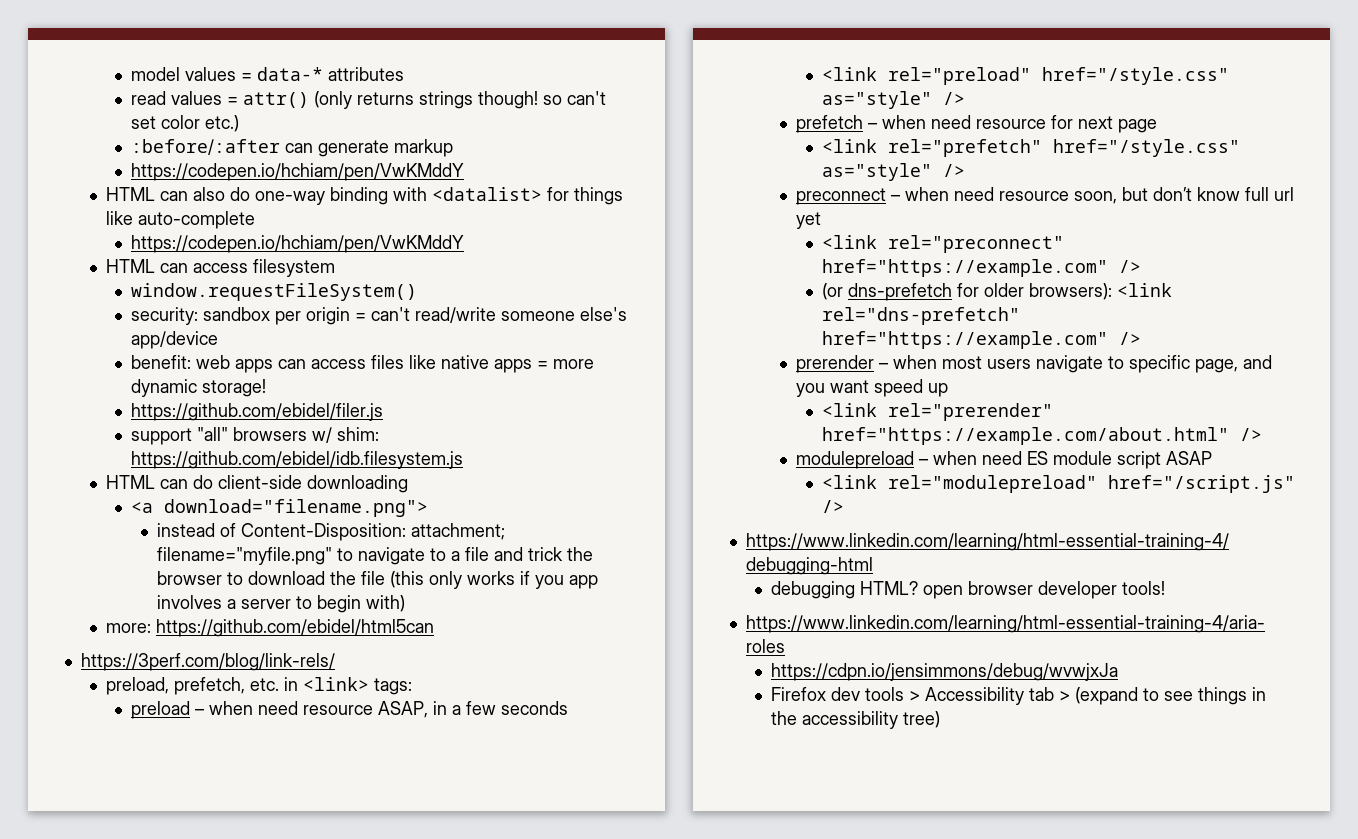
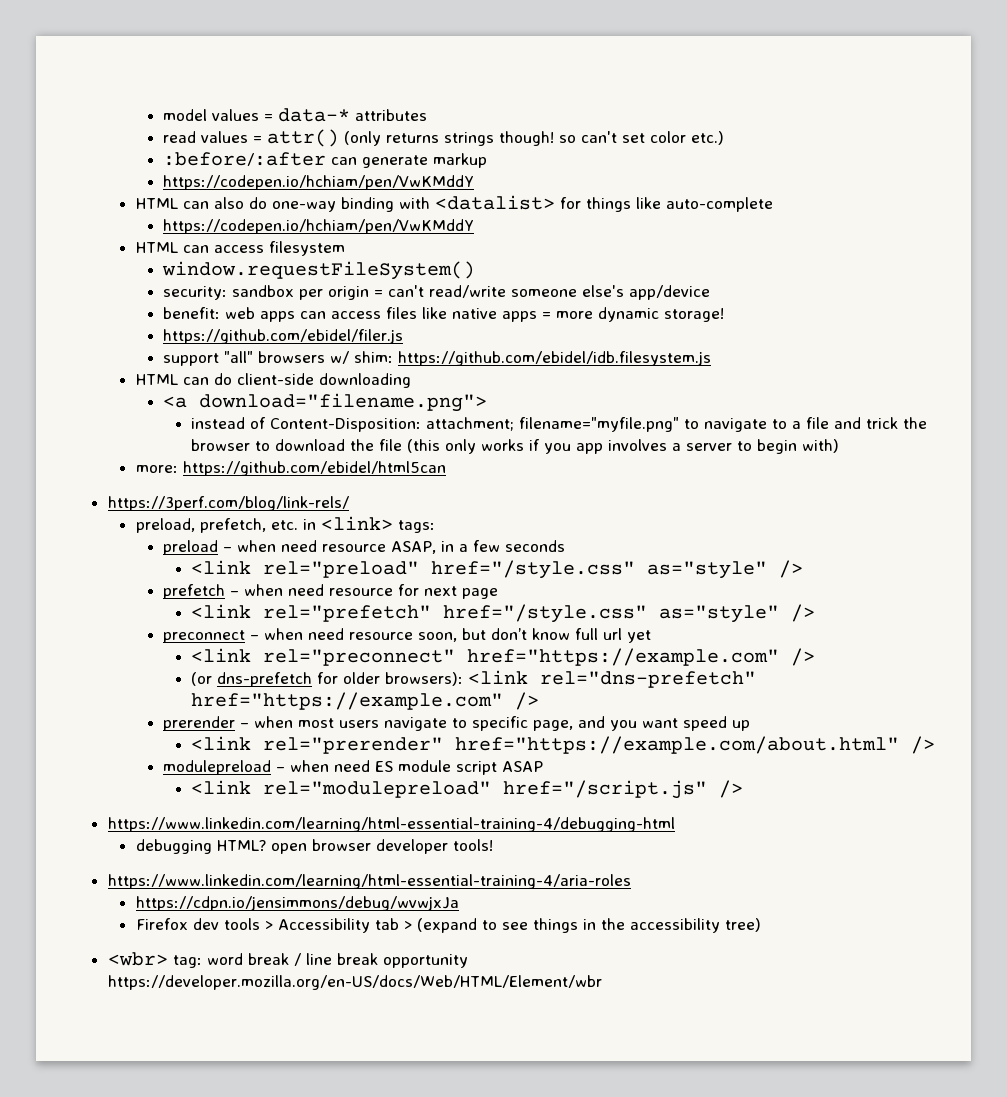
+ <wbr> tag: word break / line break opportunity https://developer.mozilla.org/en-US/docs/Web/HTML/Element/wbr

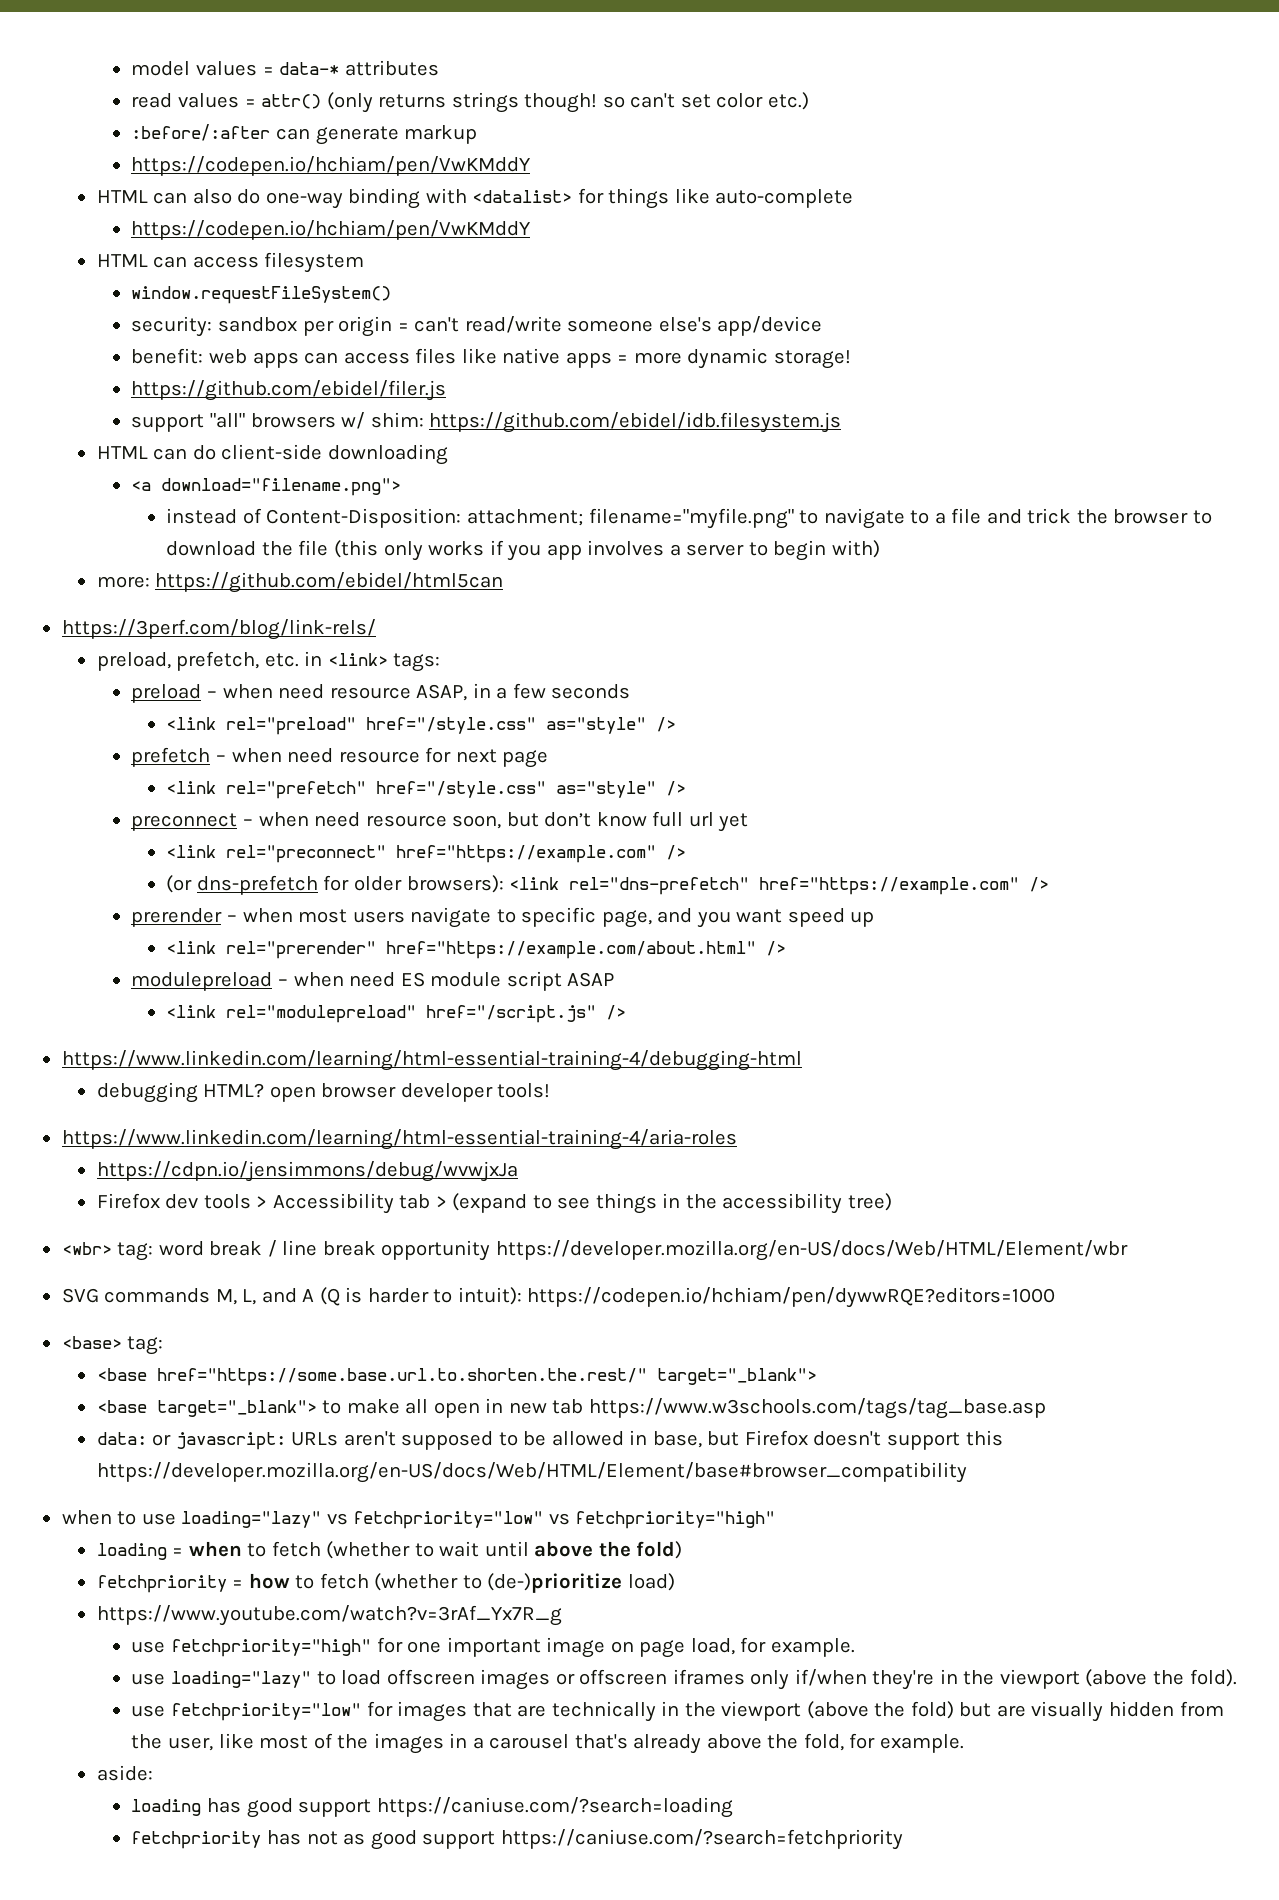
+ SVG commands M, L, and A (Q is harder to intuit): https://codepen.io/hchiam/pen/dywwRQE?editors=1000
+ <base> tag:
+ <base href="https://some.base.url.to.shorten.the.rest/" target="_blank">
+ <base target="_blank"> to make all open in new tab https://www.w3schools.com/tags/tag_base.asp
+ data: or javascript: URLs aren't supposed to be allowed in base, but Firefox doesn't support this https://developer.mozilla.org/en-US/docs/Web/HTML/Element/base#browser_compatibility
+ when to use loading="lazy" vs fetchpriority="low" vs fetchpriority="high"
+ loading = when to fetch (whether to wait until above the fold)
+ fetchpriority = how to fetch (whether to (de-)prioritize load)
+ https://www.youtube.com/watch?v=3rAf_Yx7R_g
+ use fetchpriority="high" for one important image on page load, for example.
+ use loading="lazy" to load offscreen images or offscreen iframes only if/when they're in the viewport (above the fold).
+ use fetchpriority="low" for images that are technically in the viewport (above the fold) but are visually hidden from the user, like most of the images in a carousel that's already above the fold, for example.
+ aside:
+ loading has good support https://caniuse.com/?search=loading
+ fetchpriority has not as good support https://caniuse.com/?search=fetchpriority

